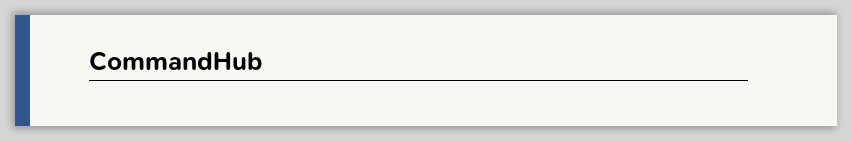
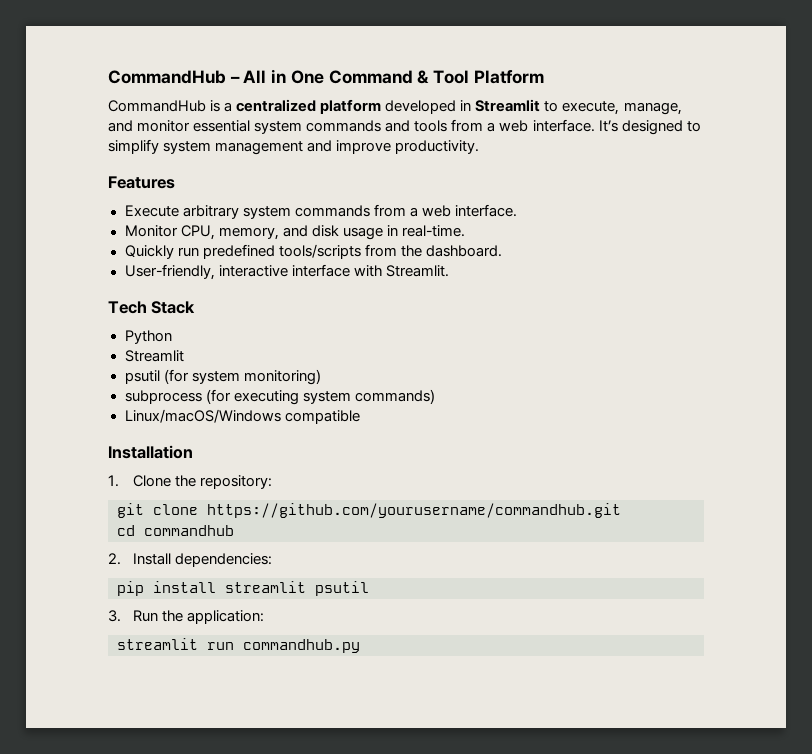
- CommandHub
+ CommandHub – All in One Command & Tool Platform
+ CommandHub is a centralized platform developed in Streamlit to execute, manage, and monitor essential system commands and tools from a web interface. It’s designed to simplify system management and improve productivity.
+ Features
+ Execute arbitrary system commands from a web interface.
+ Monitor CPU, memory, and disk usage in real-time.
+ Quickly run predefined tools/scripts from the dashboard.
+ User-friendly, interactive interface with Streamlit.
+ Tech Stack
+ Python
+ Streamlit
+ psutil (for system monitoring)
+ subprocess (for executing system commands)
+ Linux/macOS/Windows compatible
+ Installation
+ 1. Clone the repository:
+ git clone https://github.com/yourusername/commandhub.git
+ cd commandhub
+ 2. Install dependencies:
+ pip install streamlit psutil
+ 3. Run the application:
+ streamlit run commandhub.py

